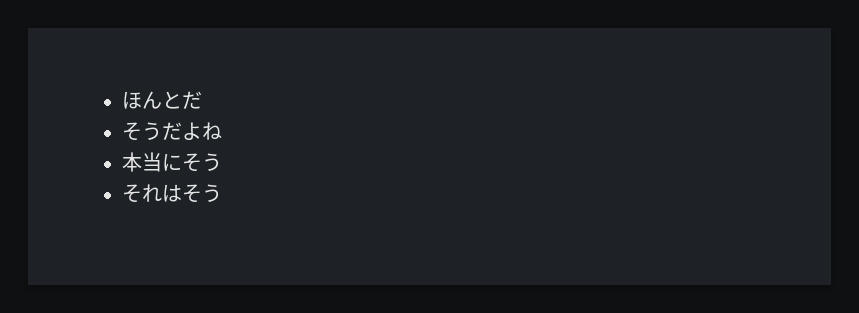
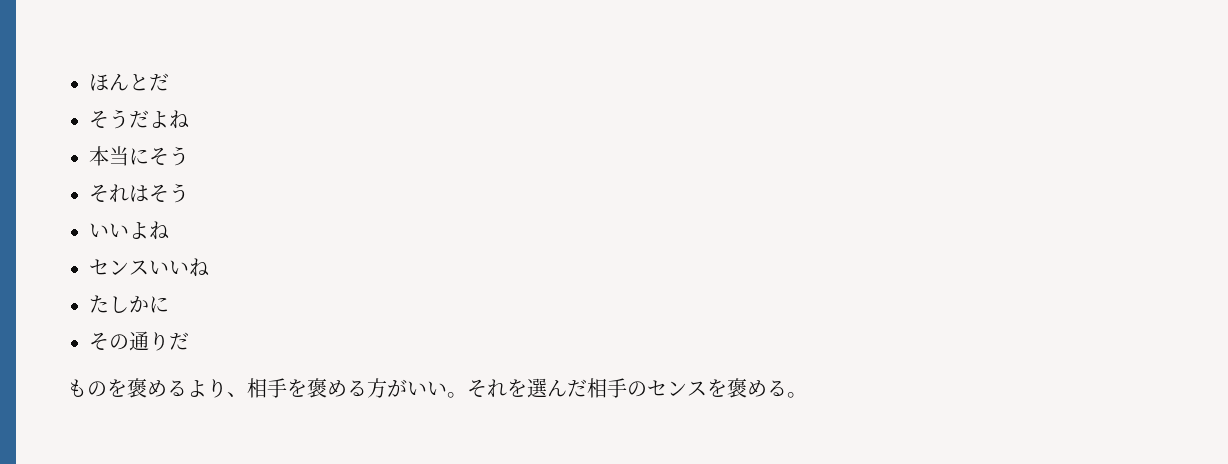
+ いいよね
+ センスいいね
+ たしかに
+ その通りだ
+ ものを褒めるより、相手を褒める方がいい。それを選んだ相手のセンスを褒める。

